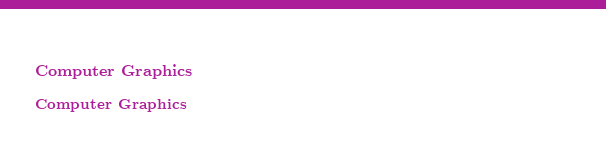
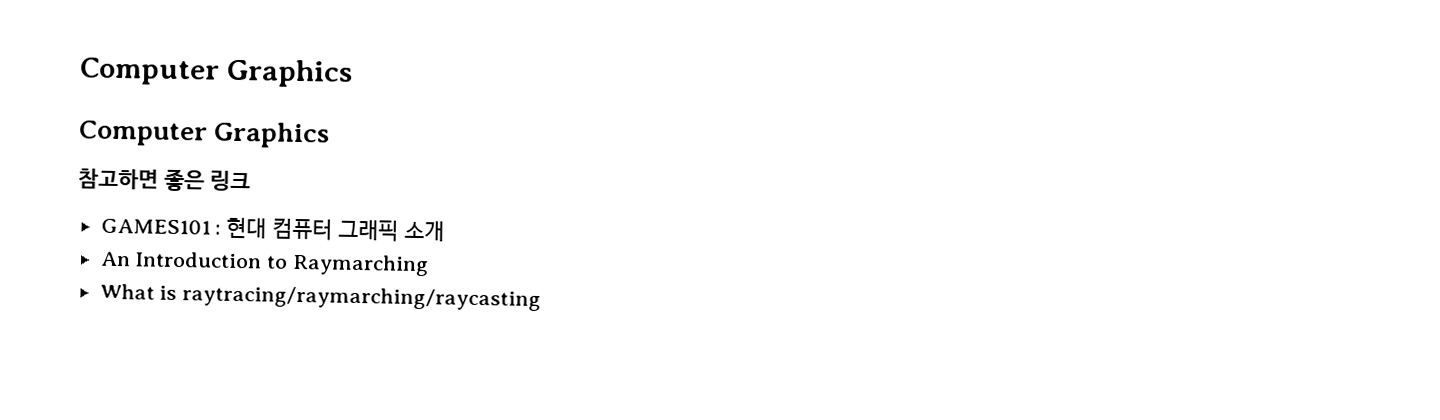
+ 참고하면 좋은 링크
+ GAMES101 : 현대 컴퓨터 그래픽 소개
+ An Introduction to Raymarching
+ What is raytracing/raymarching/raycasting

